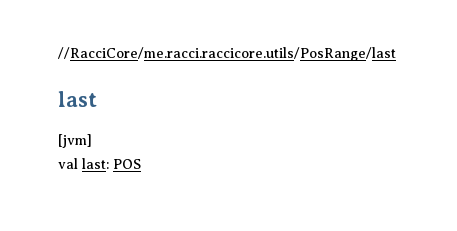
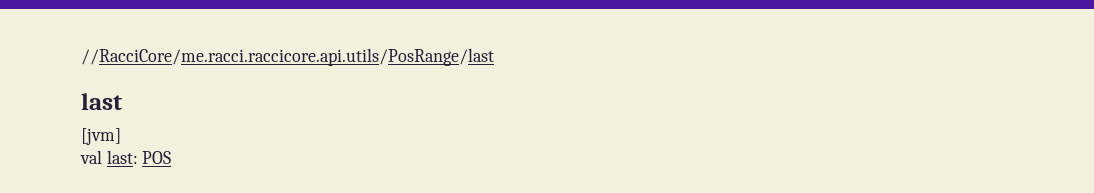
- //RacciCore/me.racci.raccicore.utils/PosRange/last
+ //RacciCore/me.racci.raccicore.api.utils/PosRange/last

